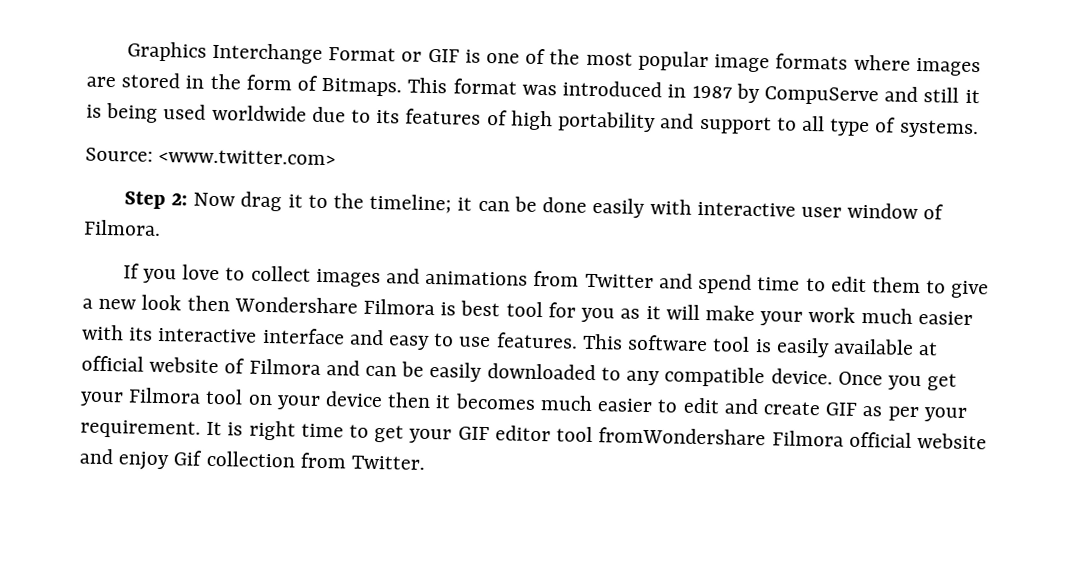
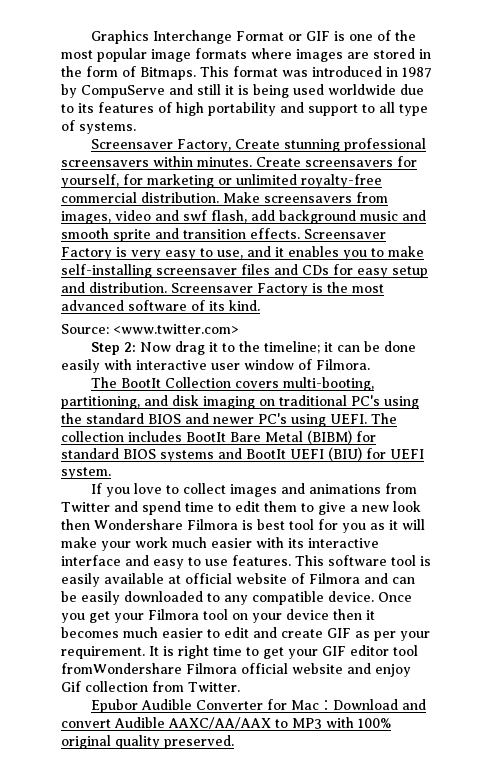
+ Screensaver Factory, Create stunning professional screensavers within minutes. Create screensavers for yourself, for marketing or unlimited royalty-free commercial distribution. Make screensavers from images, video and swf flash, add background music and smooth sprite and transition effects. Screensaver Factory is very easy to use, and it enables you to make self-installing screensaver files and CDs for easy setup and distribution. Screensaver Factory is the most advanced software of its kind.
+ The BootIt Collection covers multi-booting, partitioning, and disk imaging on traditional PC's using the standard BIOS and newer PC's using UEFI. The collection includes BootIt Bare Metal (BIBM) for standard BIOS systems and BootIt UEFI (BIU) for UEFI system.
+ Epubor Audible Converter for Mac：Download and convert Audible AAXC/AA/AAX to MP3 with 100% original quality preserved.

